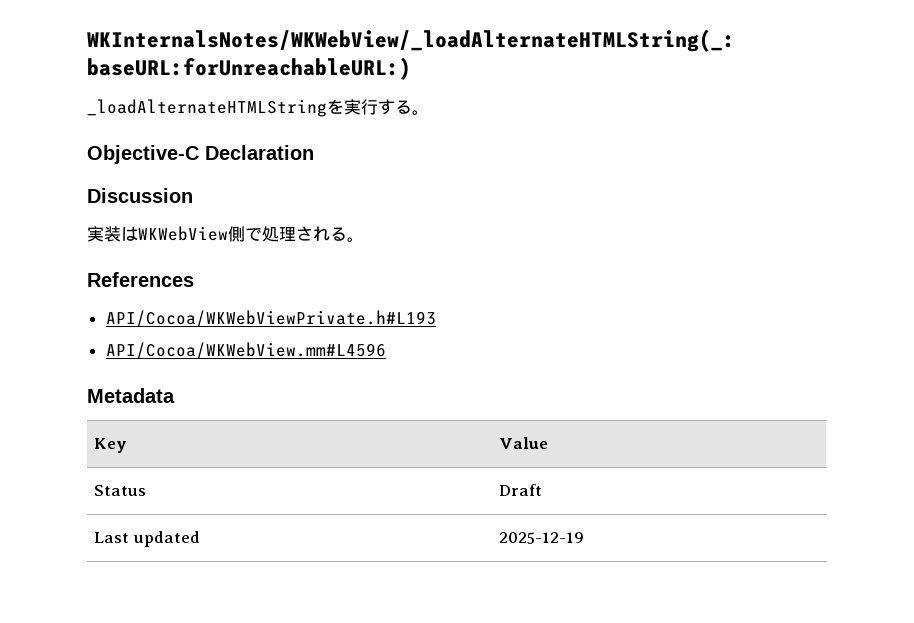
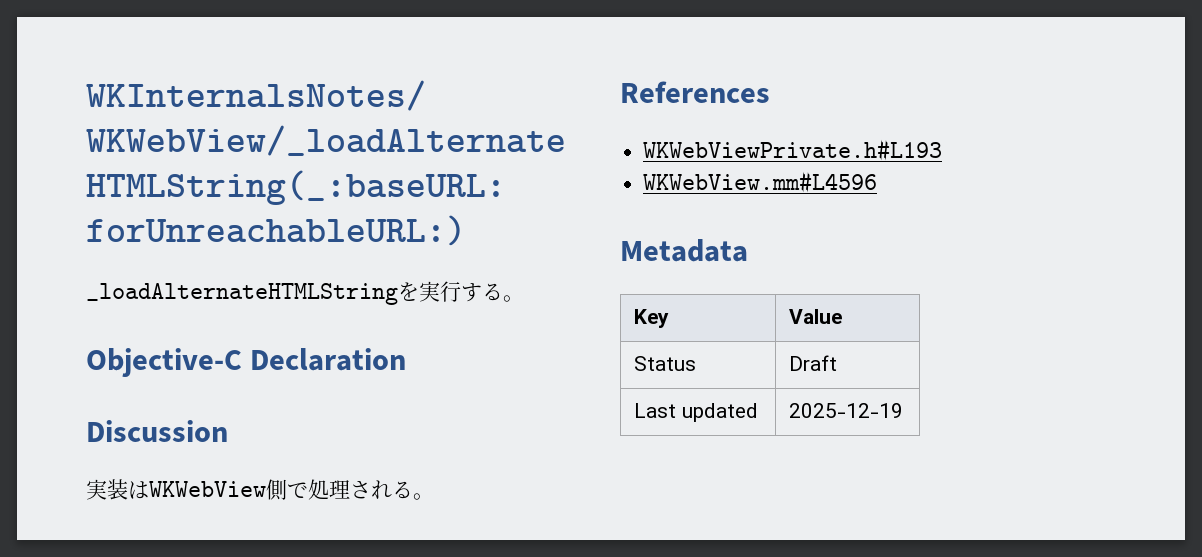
- API/Cocoa/WKWebViewPrivate.h#L193
- API/Cocoa/WKWebView.mm#L4596
+ WKWebViewPrivate.h#L193
+ WKWebView.mm#L4596

